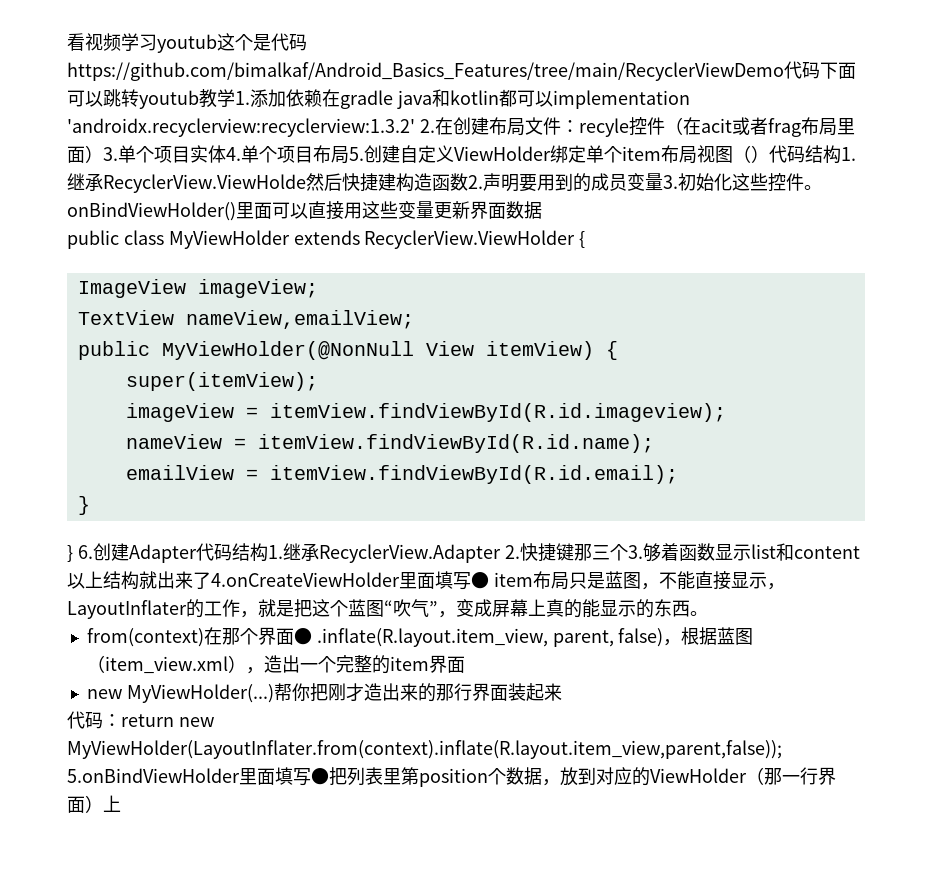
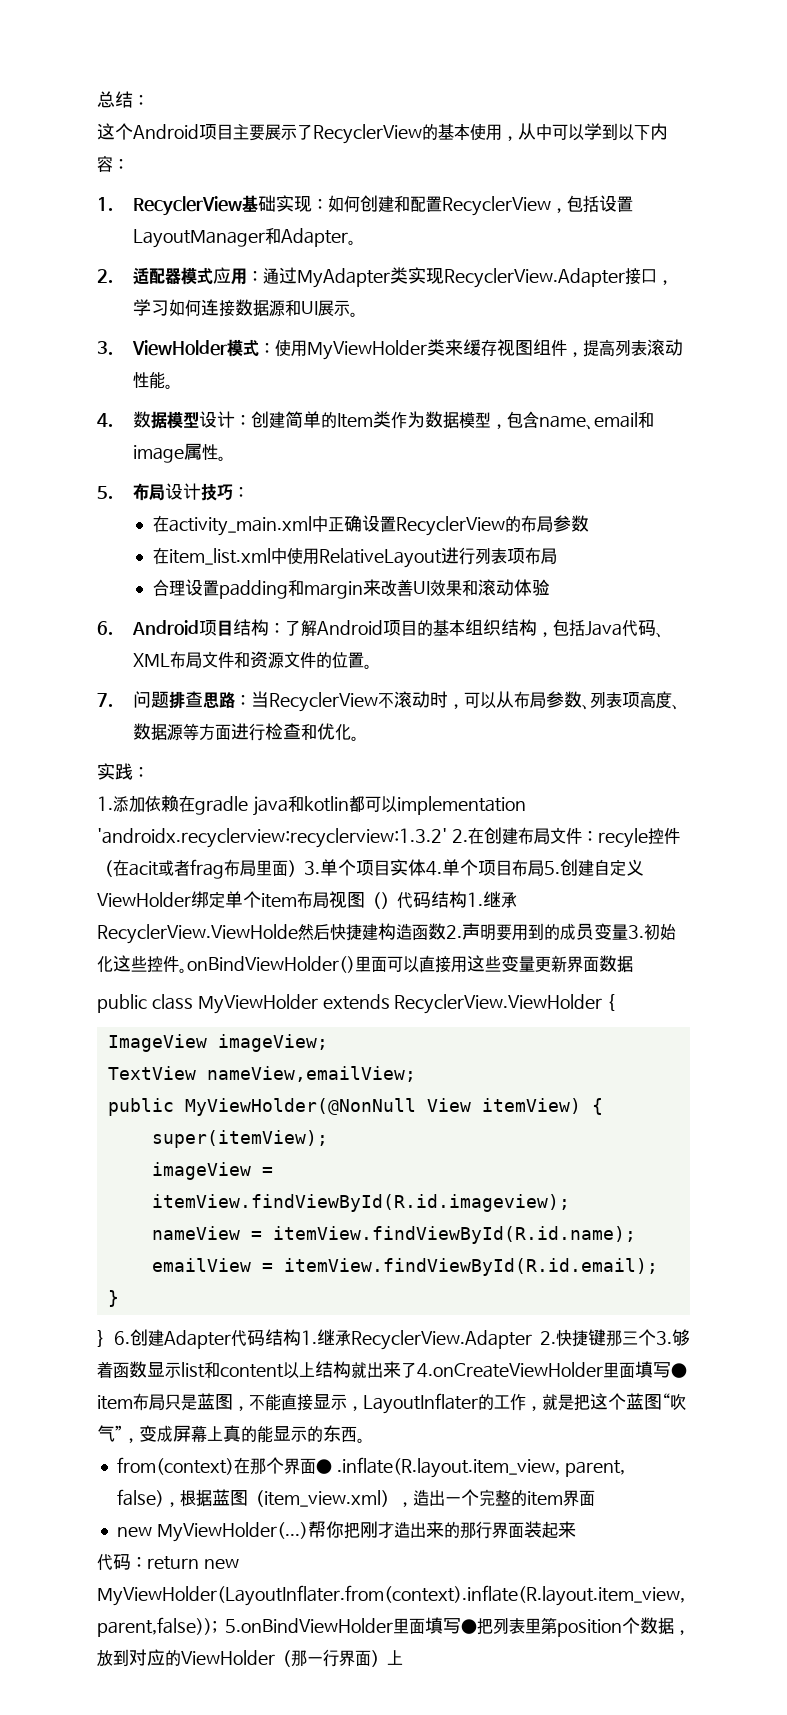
- 看视频学习youtub这个是代码https://github.com/bimalkaf/Android_Basics_Features/tree/main/RecyclerViewDemo代码下面可以跳转youtub教学1.添加依赖在gradle java和kotlin都可以implementation 'androidx.recyclerview:recyclerview:1.3.2' 2.在创建布局文件：
+ 总结：
+ 这个Android项目主要展示了RecyclerView的基本使用，从中可以学到以下内容：
+ 1. RecyclerView基础实现：如何创建和配置RecyclerView，包括设置LayoutManager和Adapter。
+ 2.适配器模式应用：通过MyAdapter类实现RecyclerView.Adapter接口，学习如何连接数据源和UI展示。
+ 3. ViewHolder模式：使用MyViewHolder类来缓存视图组件，提高列表滚动性能。
+ 4.数据模型设计：创建简单的Item类作为数据模型，包含name、email和image属性。
+ 5.布局设计技巧：
+ 在activity_main.xml中正确设置RecyclerView的布局参数
+ 在item_list.xml中使用RelativeLayout进行列表项布局
+ 合理设置padding和margin来改善UI效果和滚动体验
+ 6. Android项目结构：了解Android项目的基本组织结构，包括Java代码、XML布局文件和资源文件的位置。
+ 7.问题排查思路：当RecyclerView不滚动时，可以从布局参数、列表项高度、数据源等方面进行检查和优化。
+ 实践：
+ 1.添加依赖在gradle java和kotlin都可以implementation 'androidx.recyclerview:recyclerview:1.3.2' 2.在创建布局文件：

